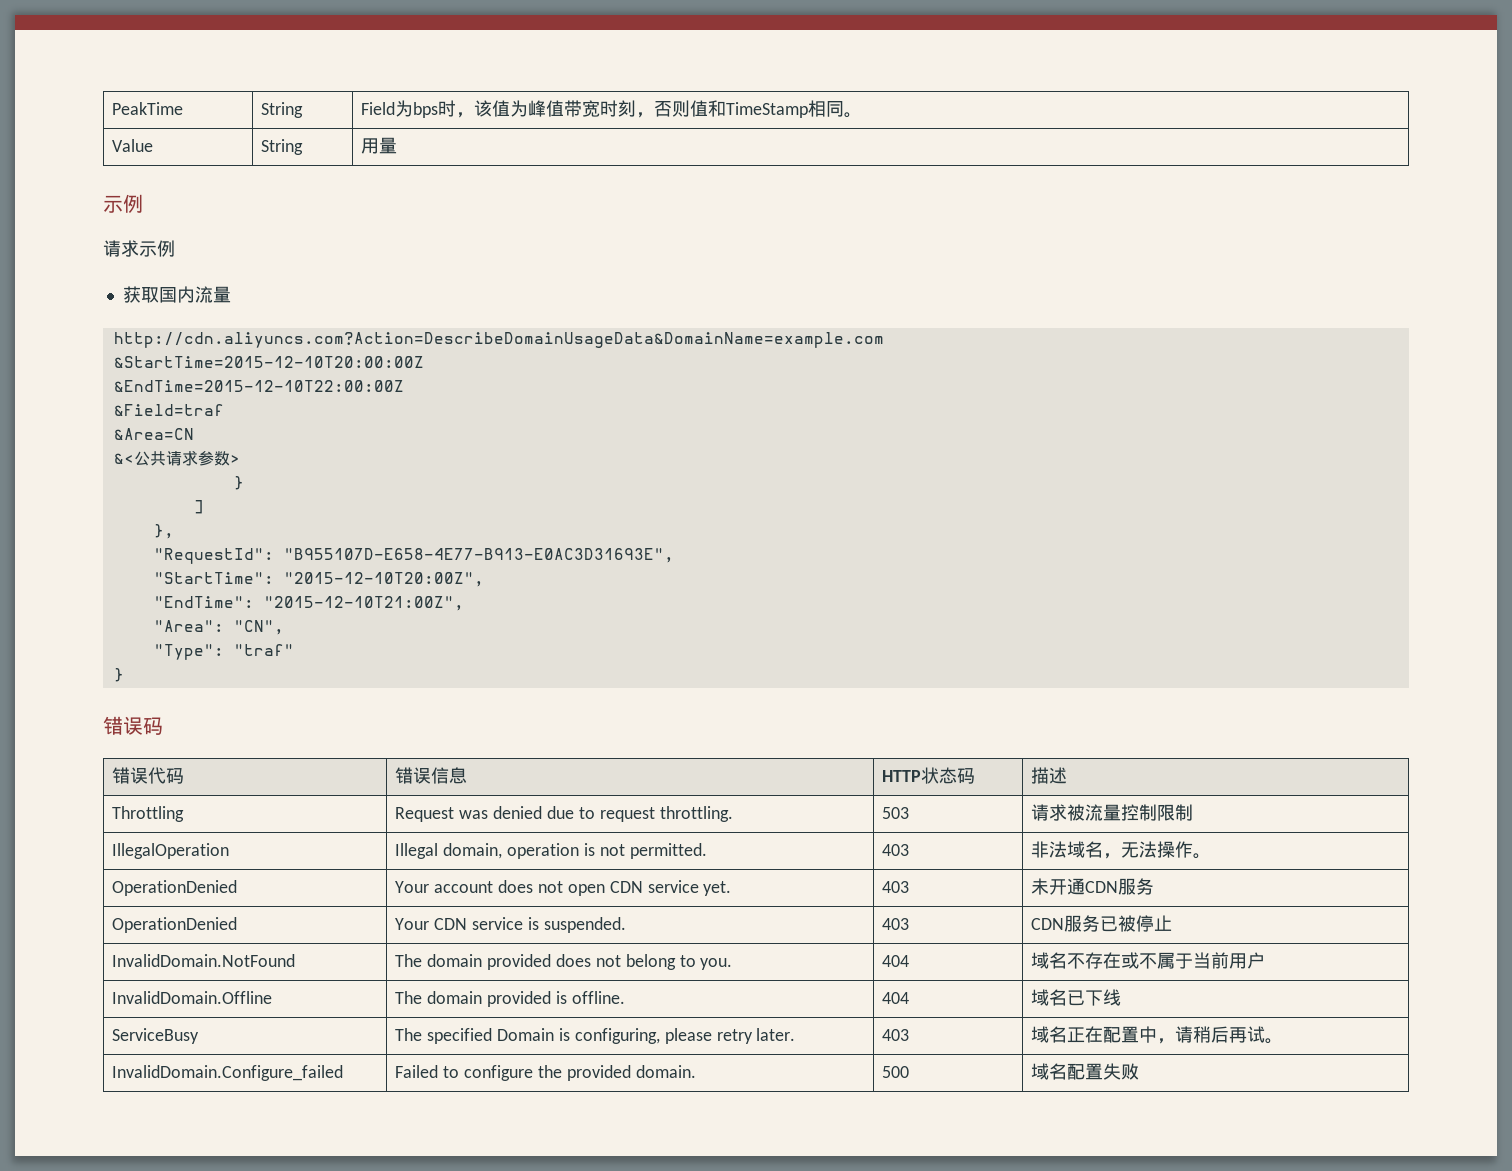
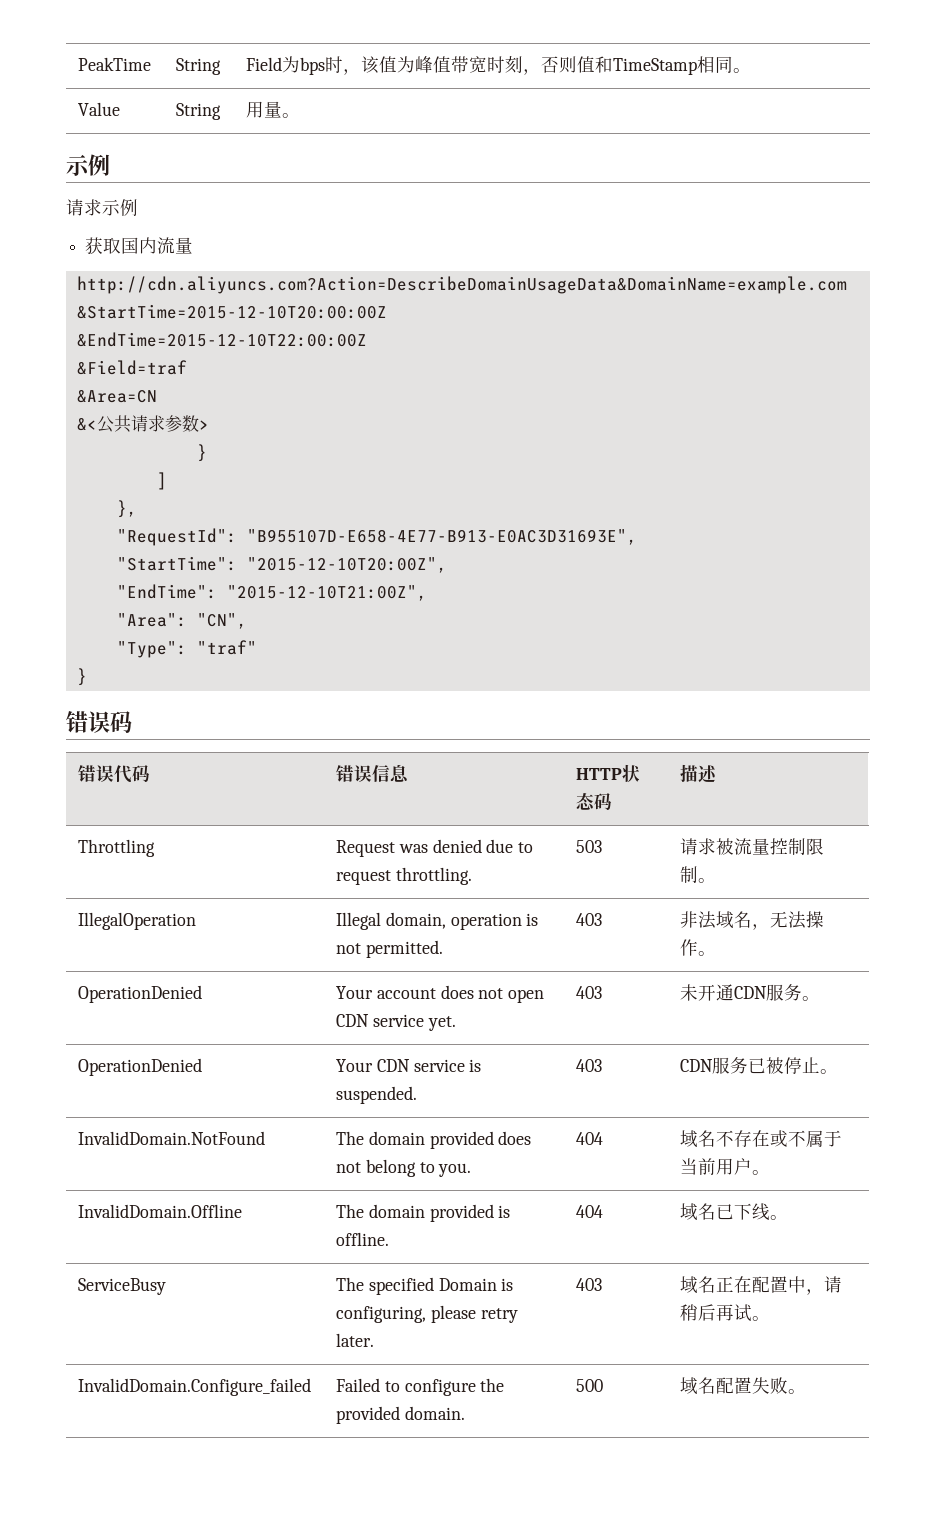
- Value | String | 用量
+ Value | String | 用量。
- Throttling | Request was denied due to request throttling. | 503 | 请求被流量控制限制
+ Throttling | Request was denied due to request throttling. | 503 | 请求被流量控制限制。
- OperationDenied | Your account does not open CDN service yet. | 403 | 未开通CDN服务
+ OperationDenied | Your account does not open CDN service yet. | 403 | 未开通CDN服务。
- OperationDenied | Your CDN service is suspended. | 403 | CDN服务已被停止
+ OperationDenied | Your CDN service is suspended. | 403 | CDN服务已被停止。
- InvalidDomain.NotFound | The domain provided does not belong to you. | 404 | 域名不存在或不属于当前用户
+ InvalidDomain.NotFound | The domain provided does not belong to you. | 404 | 域名不存在或不属于当前用户。
- InvalidDomain.Offline | The domain provided is offline. | 404 | 域名已下线
+ InvalidDomain.Offline | The domain provided is offline. | 404 | 域名已下线。
- InvalidDomain.Configure_failed | Failed to configure the provided domain. | 500 | 域名配置失败
+ InvalidDomain.Configure_failed | Failed to configure the provided domain. | 500 | 域名配置失败。

